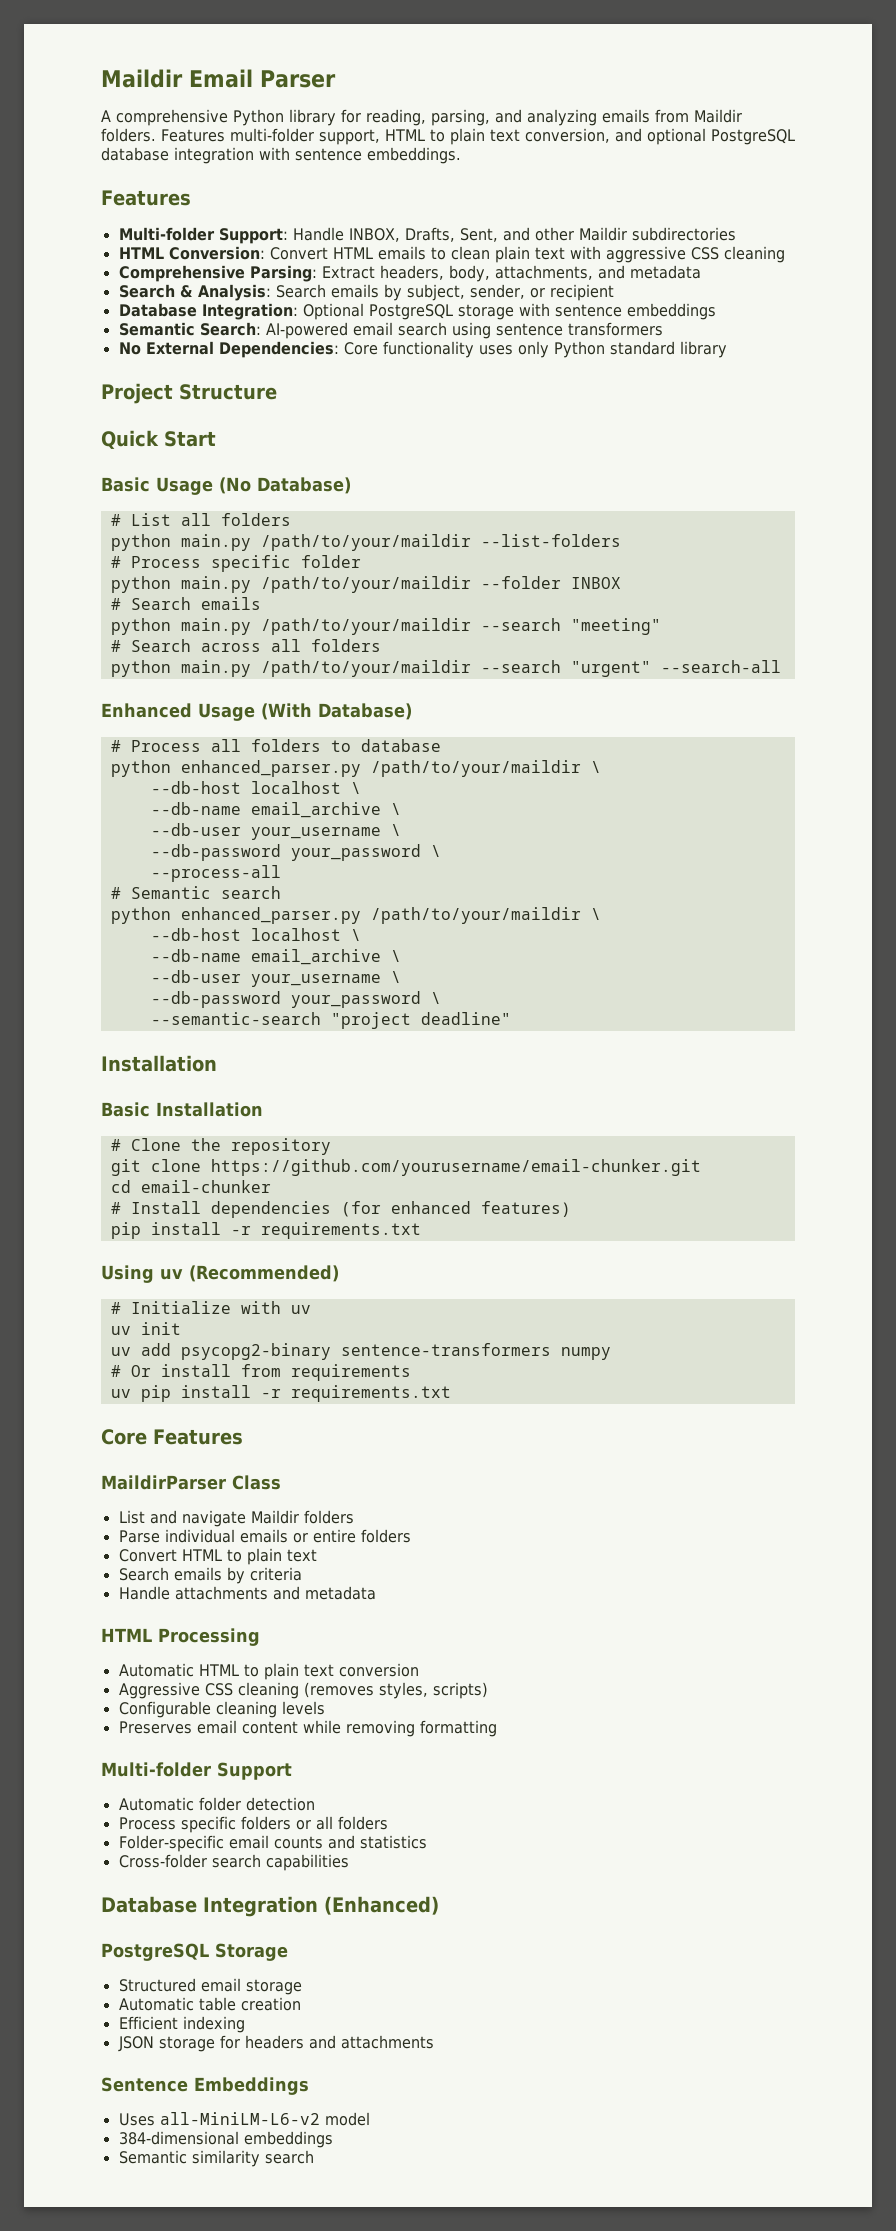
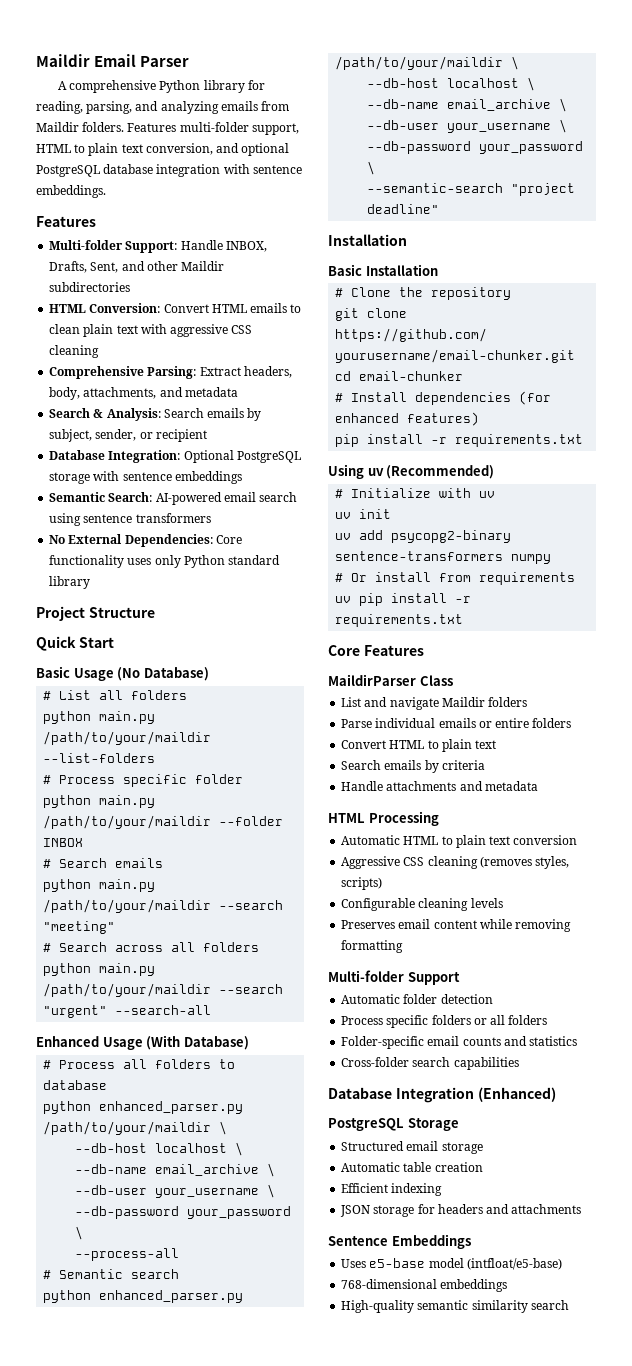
- Uses all-MiniLM-L6-v2 model
- 384-dimensional embeddings
- Semantic similarity search
+ Uses e5-base model (intfloat/e5-base)
+ 768-dimensional embeddings
+ High-quality semantic similarity search

